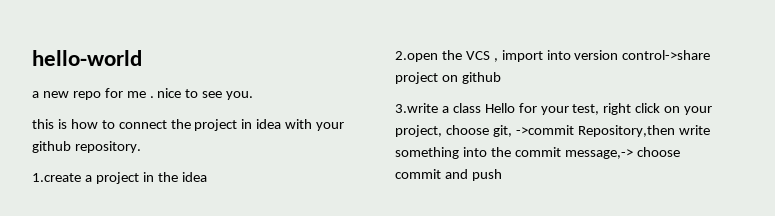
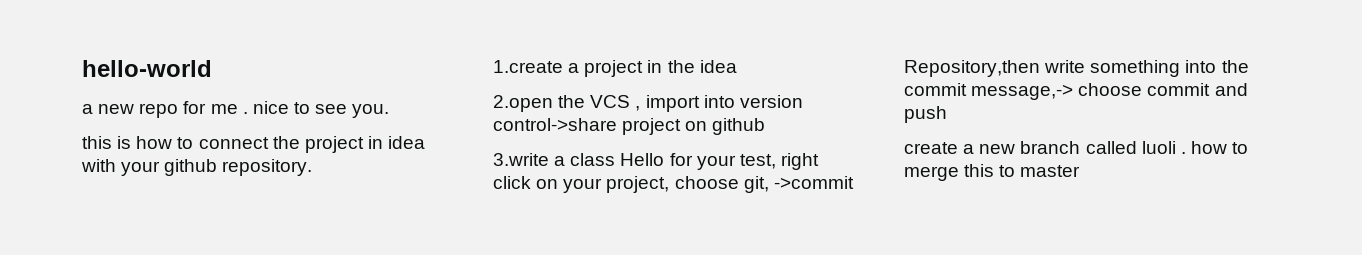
+ create a new branch called luoli . how to merge this to master

